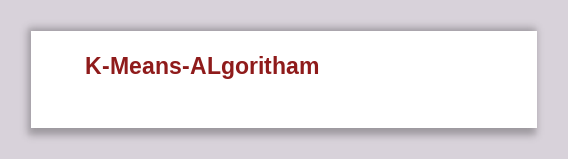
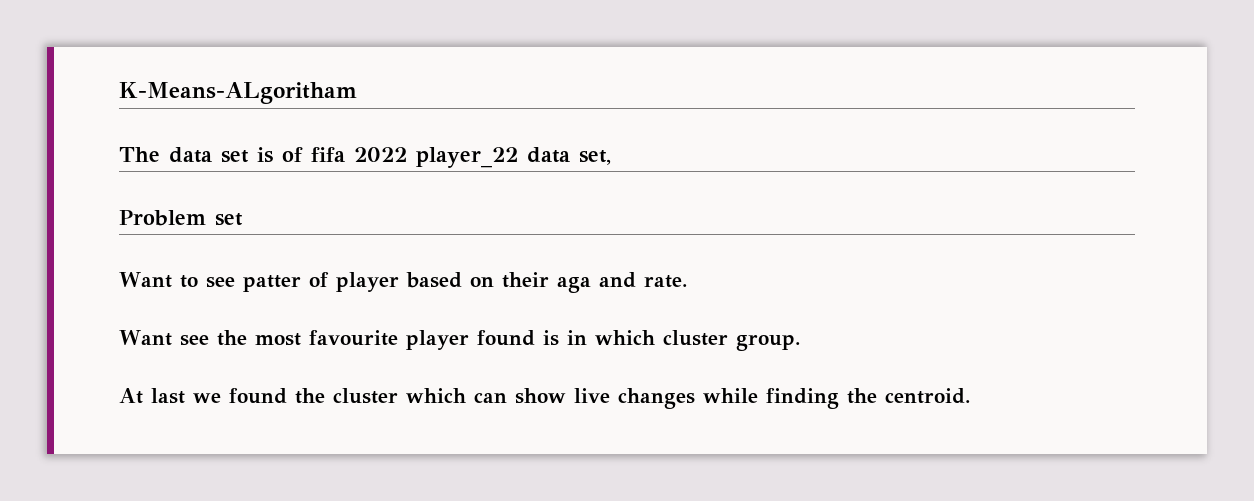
+ The data set is of fifa 2022 player_22 data set,
+ Problem set
+ Want to see patter of player based on their aga and rate.
+ Want see the most favourite player found is in which cluster group.
+ At last we found the cluster which can show live changes while finding the centroid.

